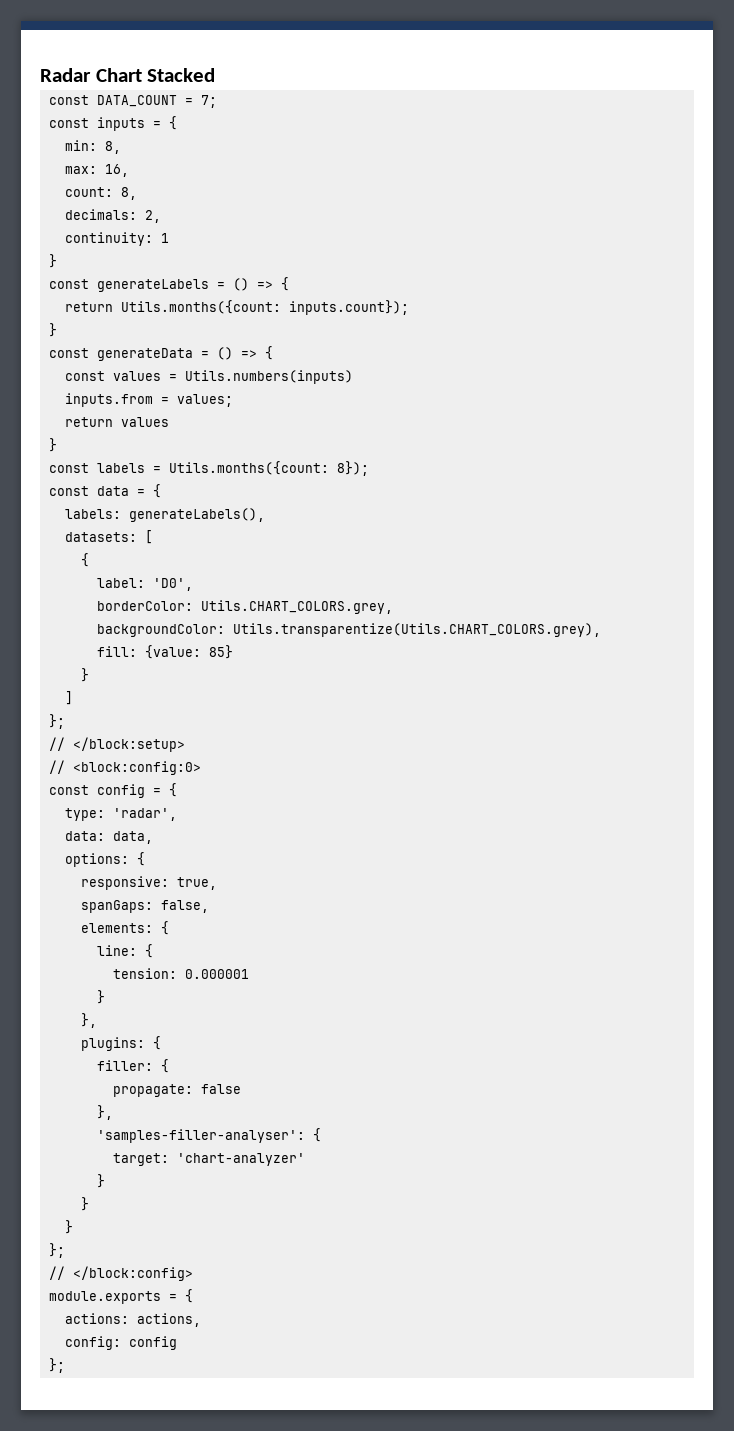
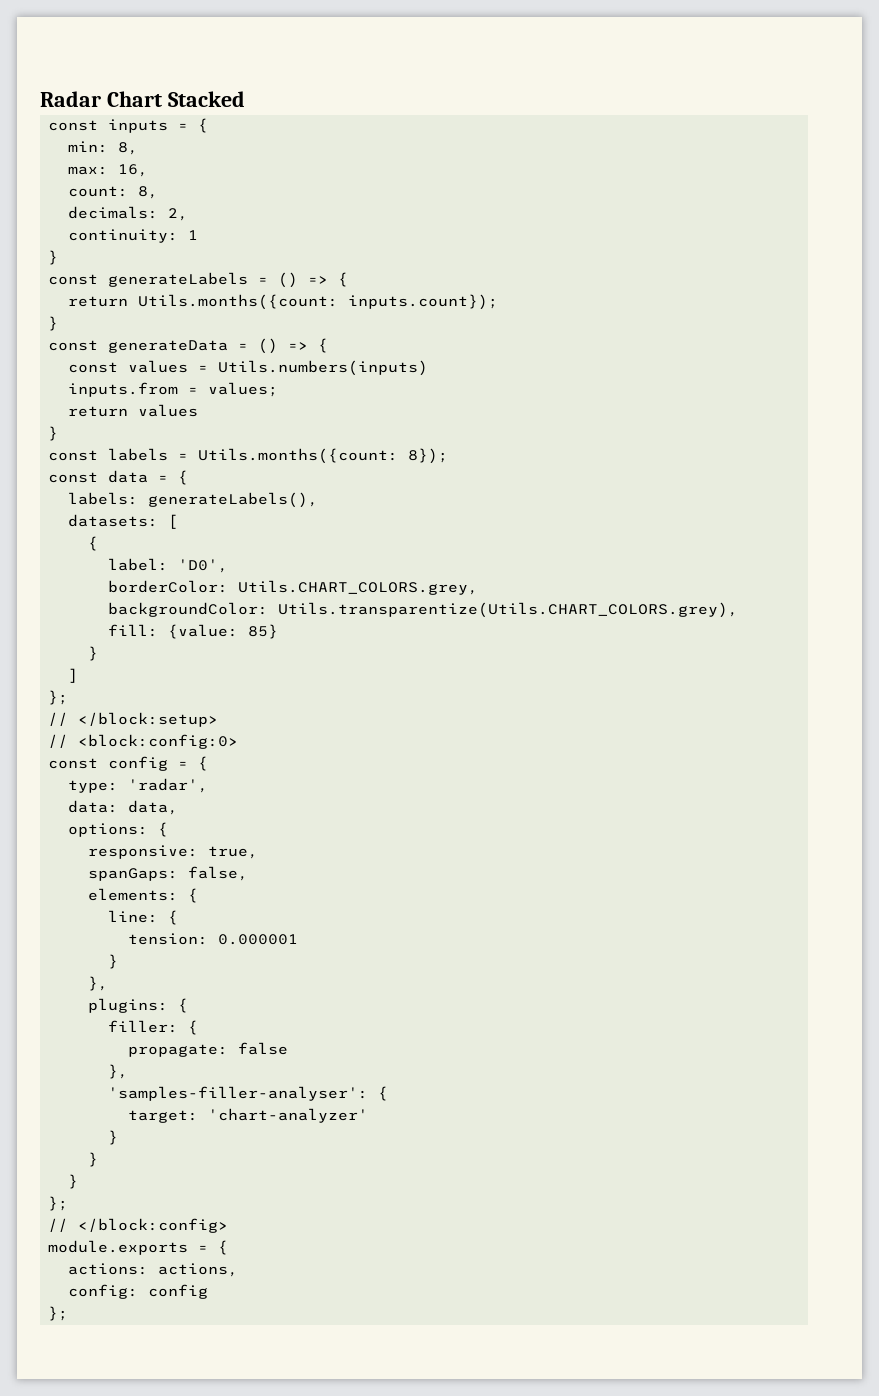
- const DATA_COUNT = 7;

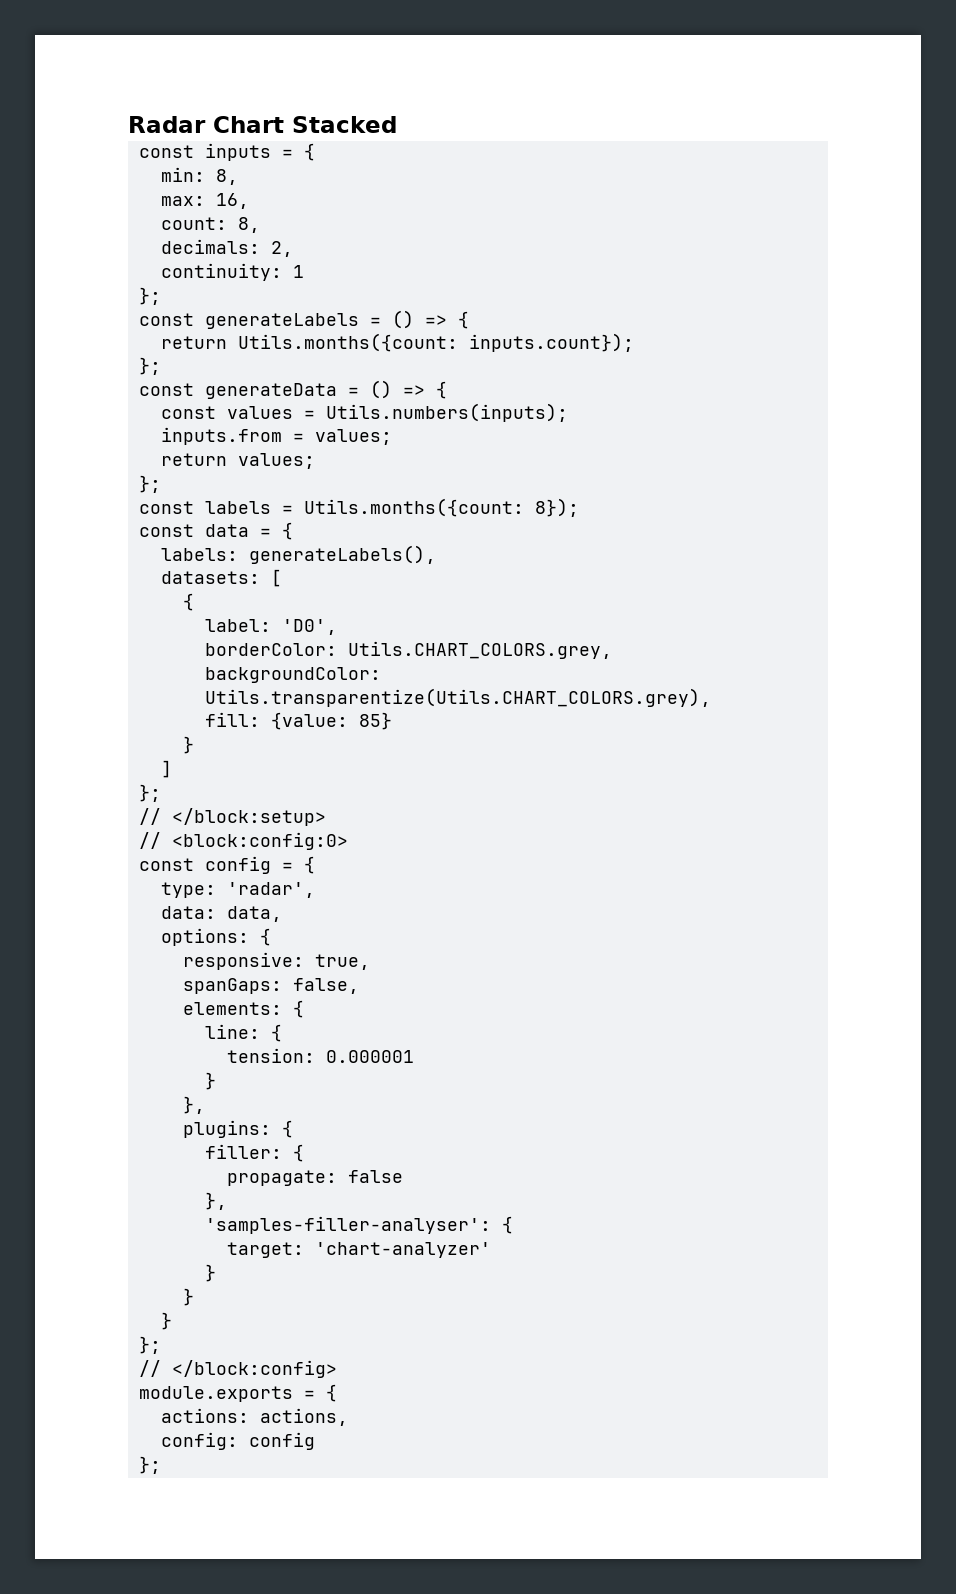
  continuity: 1
- }
+ };
  return Utils.months({count: inputs.count});
- }
+ };
- const values = Utils.numbers(inputs)
+ const values = Utils.numbers(inputs);
- return values
- }
+ return values;
+ };

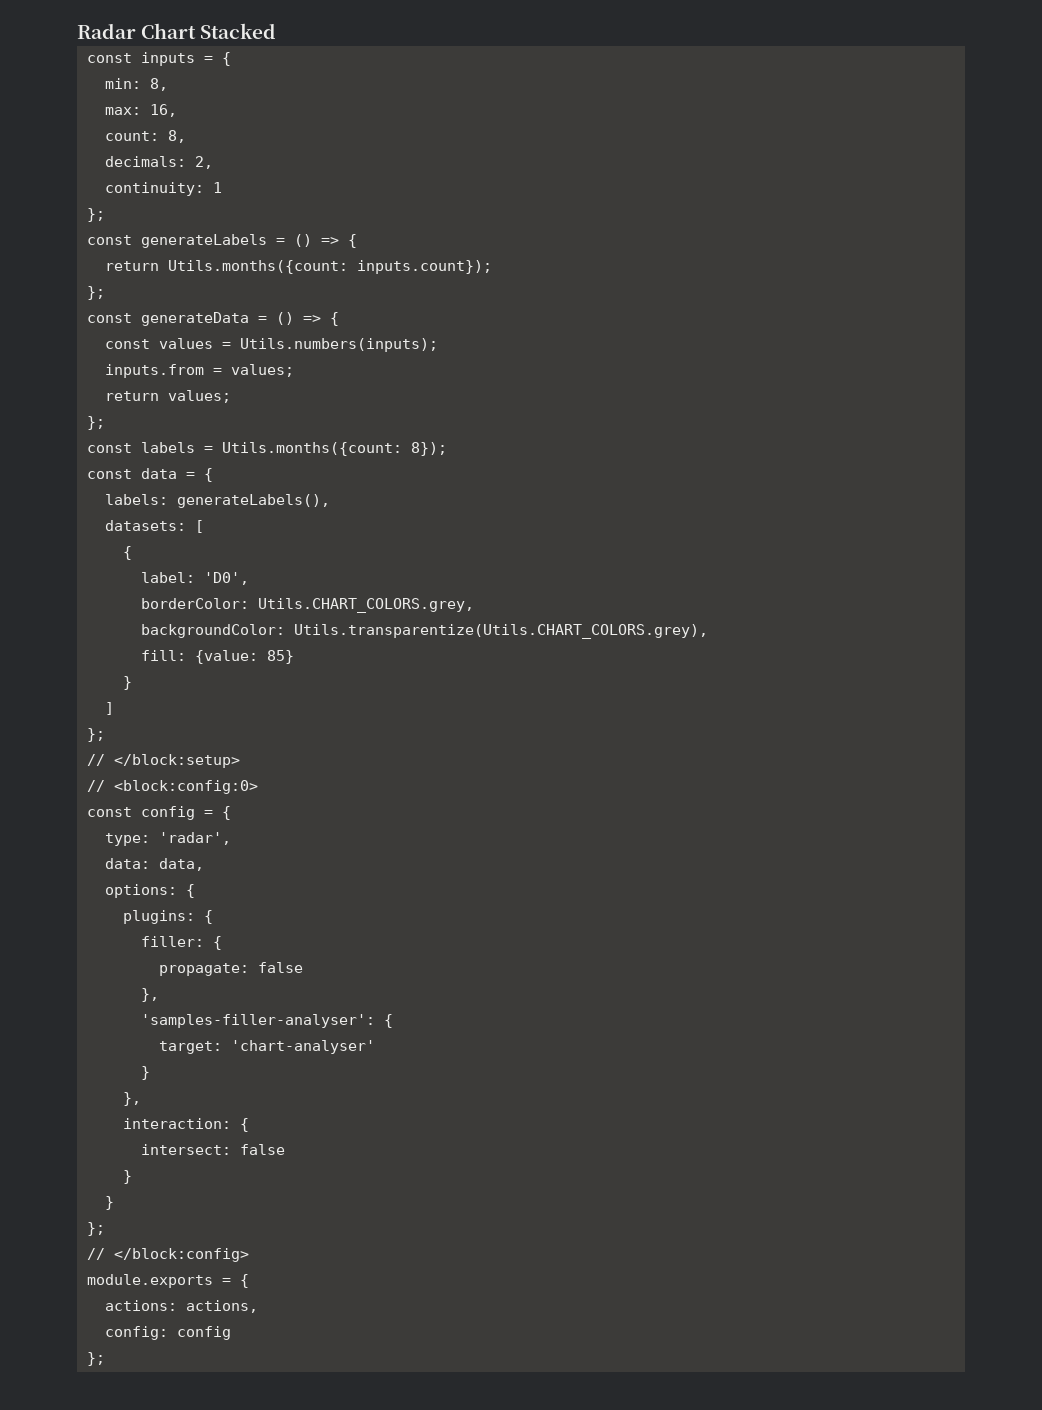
- responsive: true,
- spanGaps: false,
- elements: {
- line: {
- tension: 0.000001
- }
- },
- target: 'chart-analyzer'
+ target: 'chart-analyser'
  }
+ },
+ interaction: {
+ intersect: false

